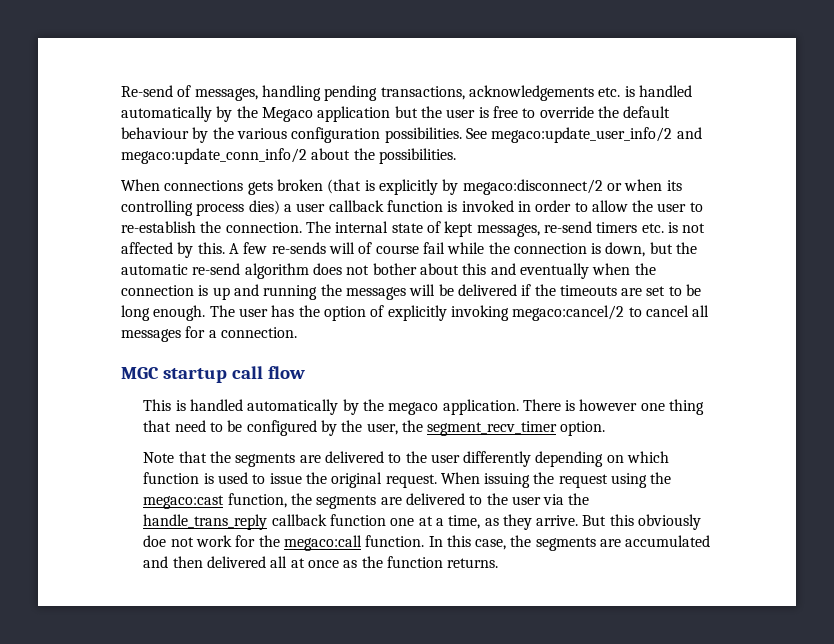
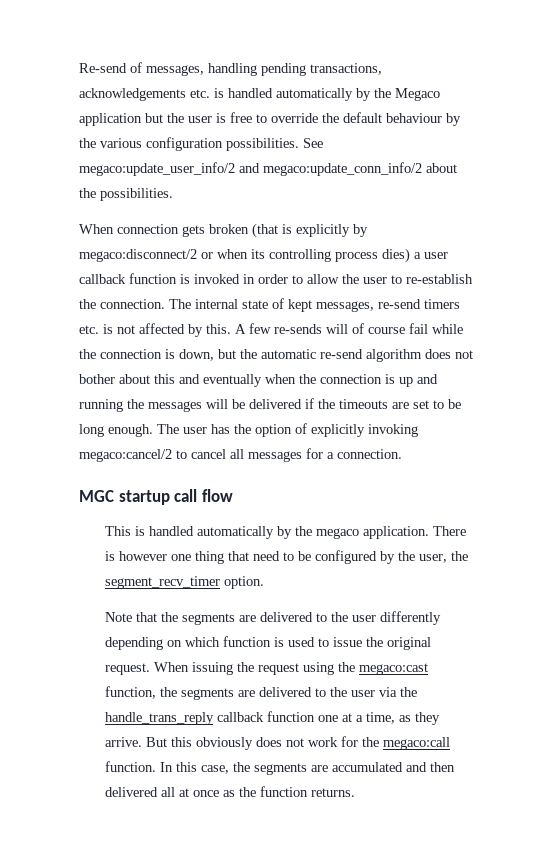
- When connections gets broken (that is explicitly by megaco:disconnect/2 or when its controlling process dies) a user callback function is invoked in order to allow the user to re-establish the connection.
+ When connection gets broken (that is explicitly by megaco:disconnect/2 or when its controlling process dies) a user callback function is invoked in order to allow the user to re-establish the connection.
- But this obviously doe not work for the megaco:call function.
+ But this obviously does not work for the megaco:call function.

